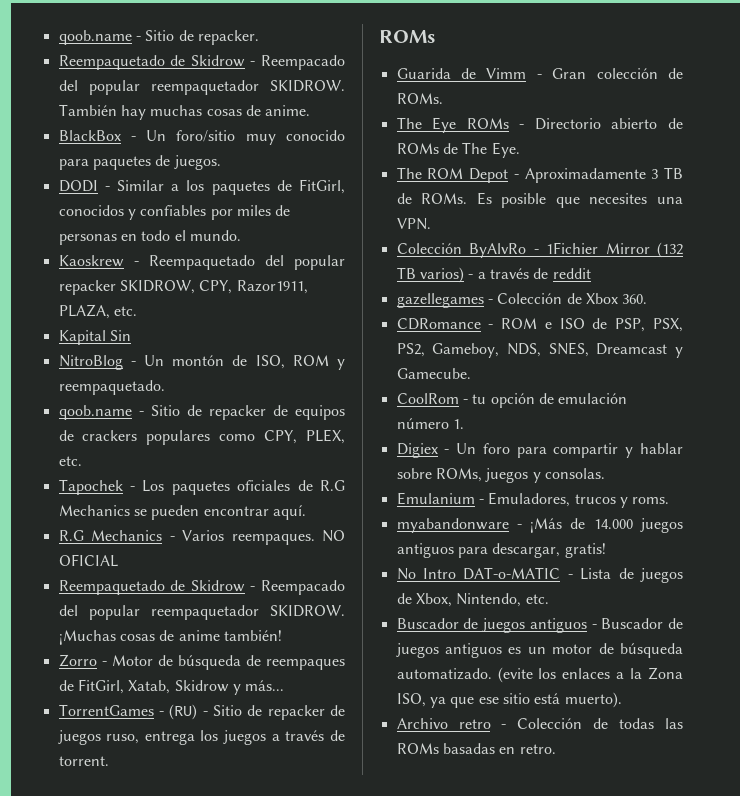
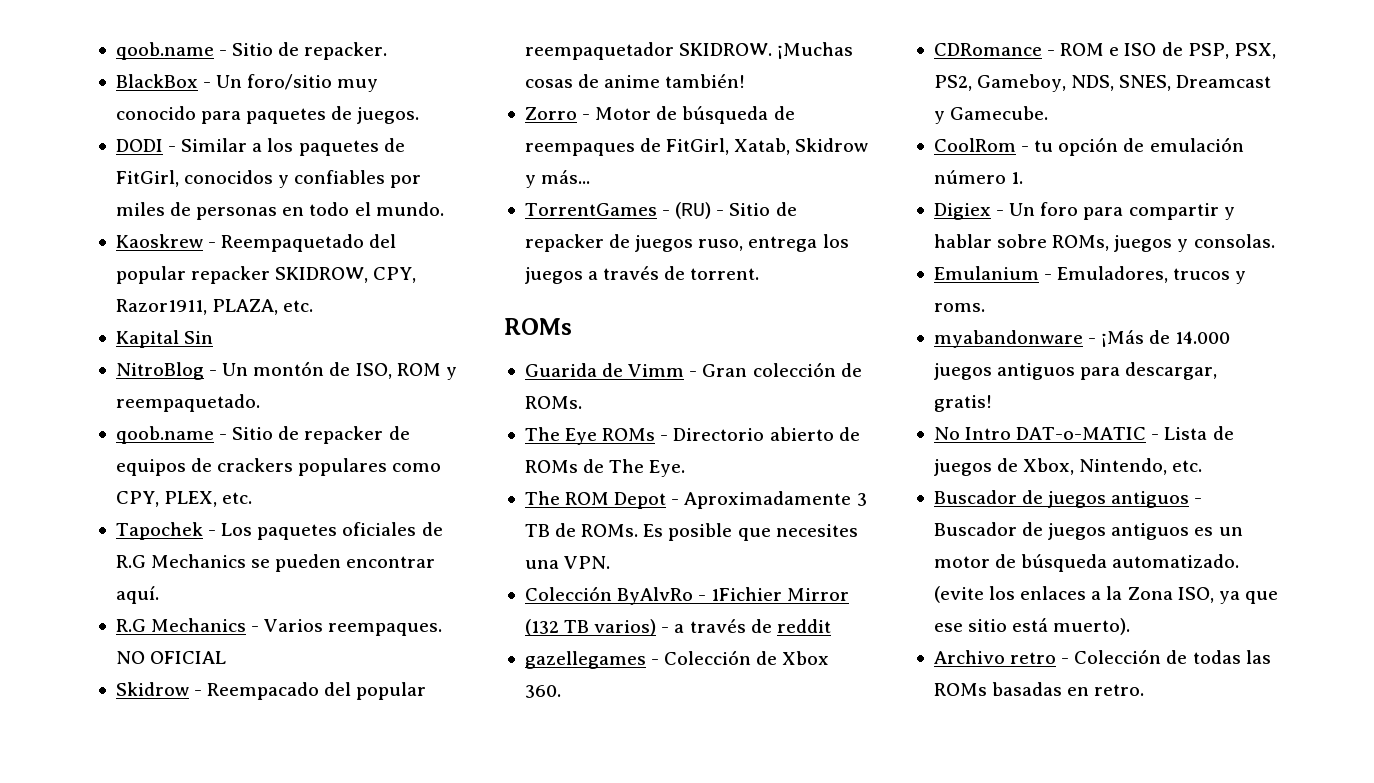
- Reempaquetado de Skidrow - Reempacado del popular reempaquetador SKIDROW. También hay muchas cosas de anime.
  NO OFICIAL
- Reempaquetado de Skidrow - Reempacado del popular reempaquetador SKIDROW.
+ Skidrow - Reempacado del popular reempaquetador SKIDROW.

